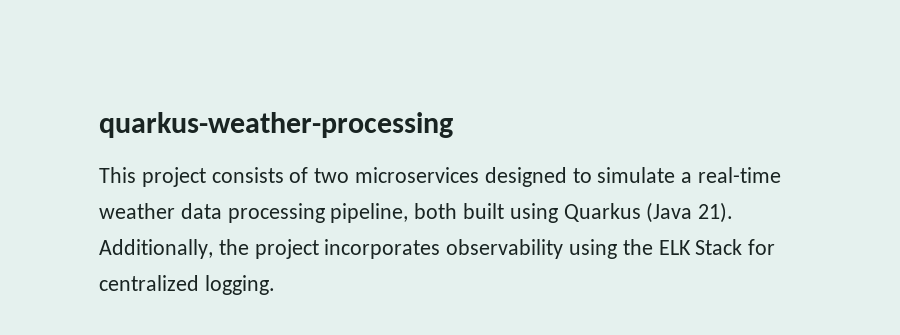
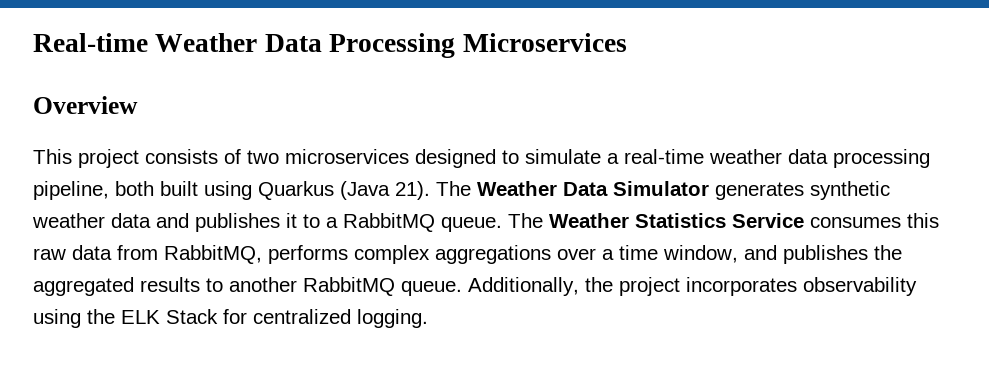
- quarkus-weather-processing
+ Real-time Weather Data Processing Microservices
+ Overview
+ The Weather Data Simulator generates synthetic weather data and publishes it to a RabbitMQ queue. The Weather Statistics Service consumes this raw data from RabbitMQ, performs complex aggregations over a time window, and publishes the aggregated results to another RabbitMQ queue.

